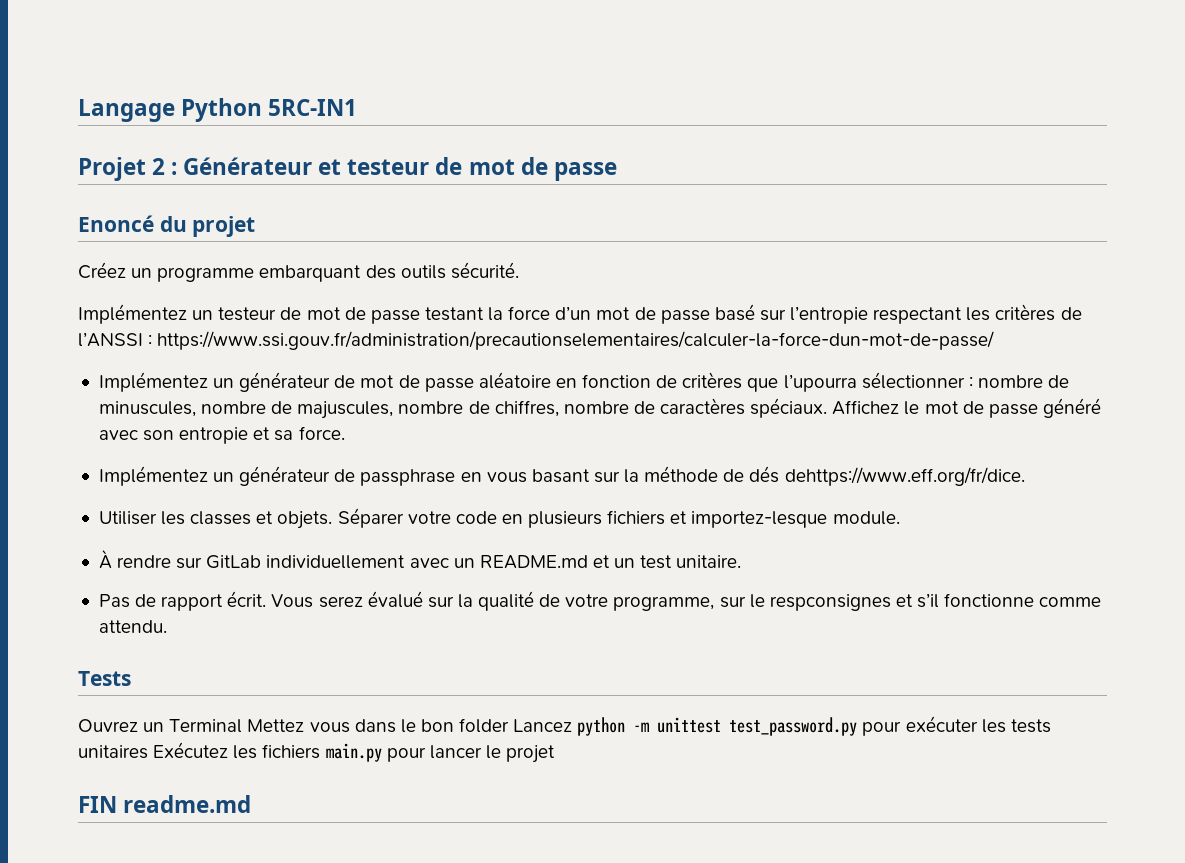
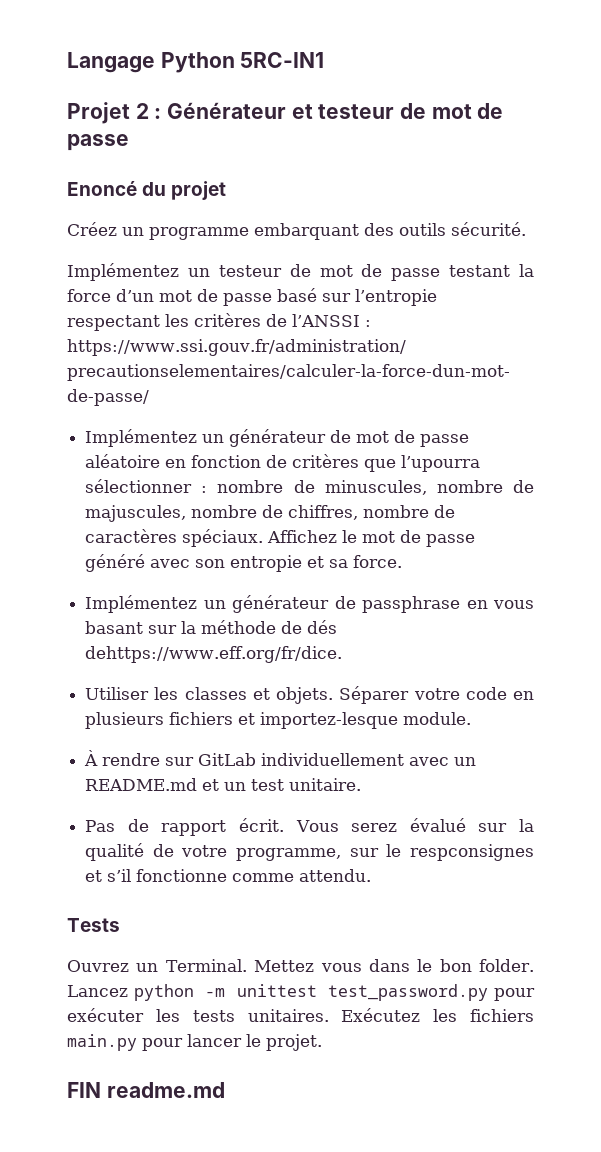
- Ouvrez un Terminal Mettez vous dans le bon folder Lancez python -m unittest test_password.py pour exécuter les tests unitaires Exécutez les fichiers main.py pour lancer le projet
+ Ouvrez un Terminal. Mettez vous dans le bon folder. Lancez python -m unittest test_password.py pour exécuter les tests unitaires. Exécutez les fichiers main.py pour lancer le projet.

